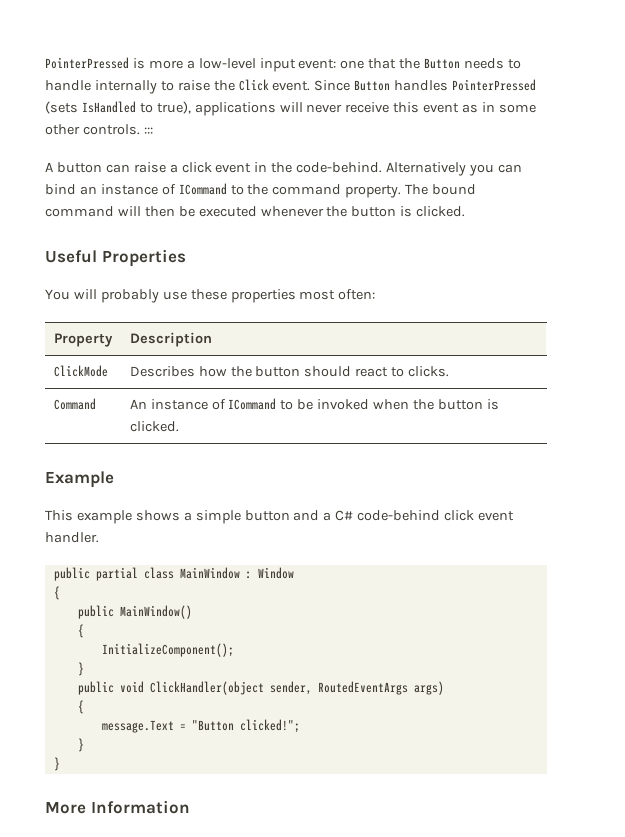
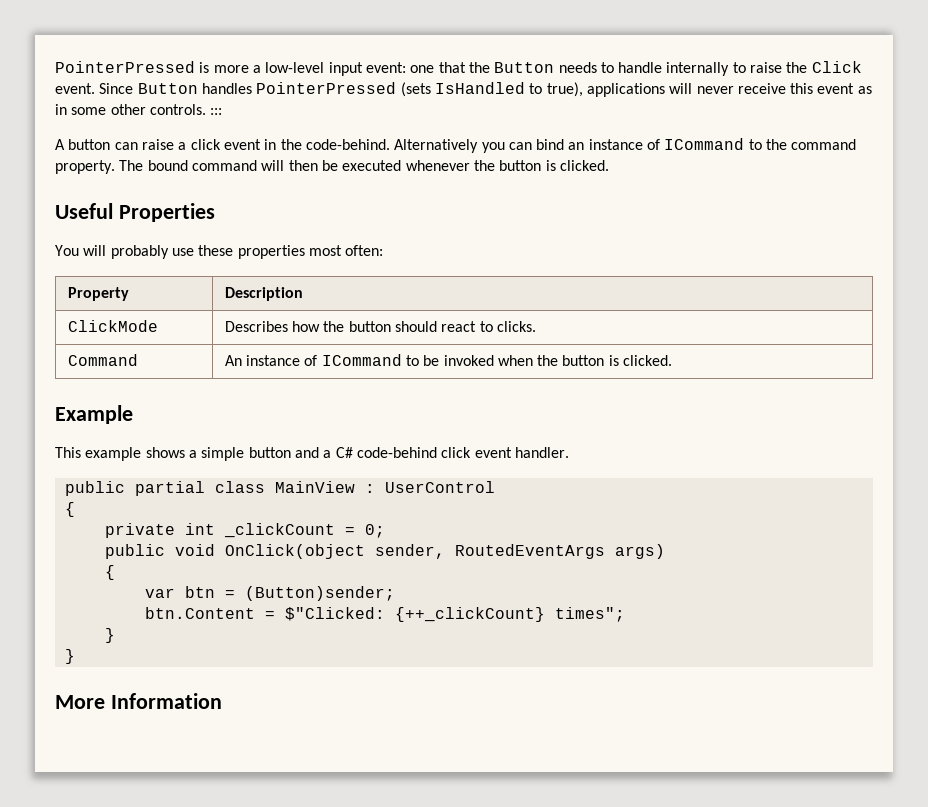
- public partial class MainWindow : Window
+ public partial class MainView : UserControl
  {
- public MainWindow()
- {
- InitializeComponent();
- }
+ private int _clickCount = 0;
- public void ClickHandler(object sender, RoutedEventArgs args)
+ public void OnClick(object sender, RoutedEventArgs args)
- message.Text = "Button clicked!";
+ var btn = (Button)sender;
+ btn.Content = $"Clicked: {++_clickCount} times";

